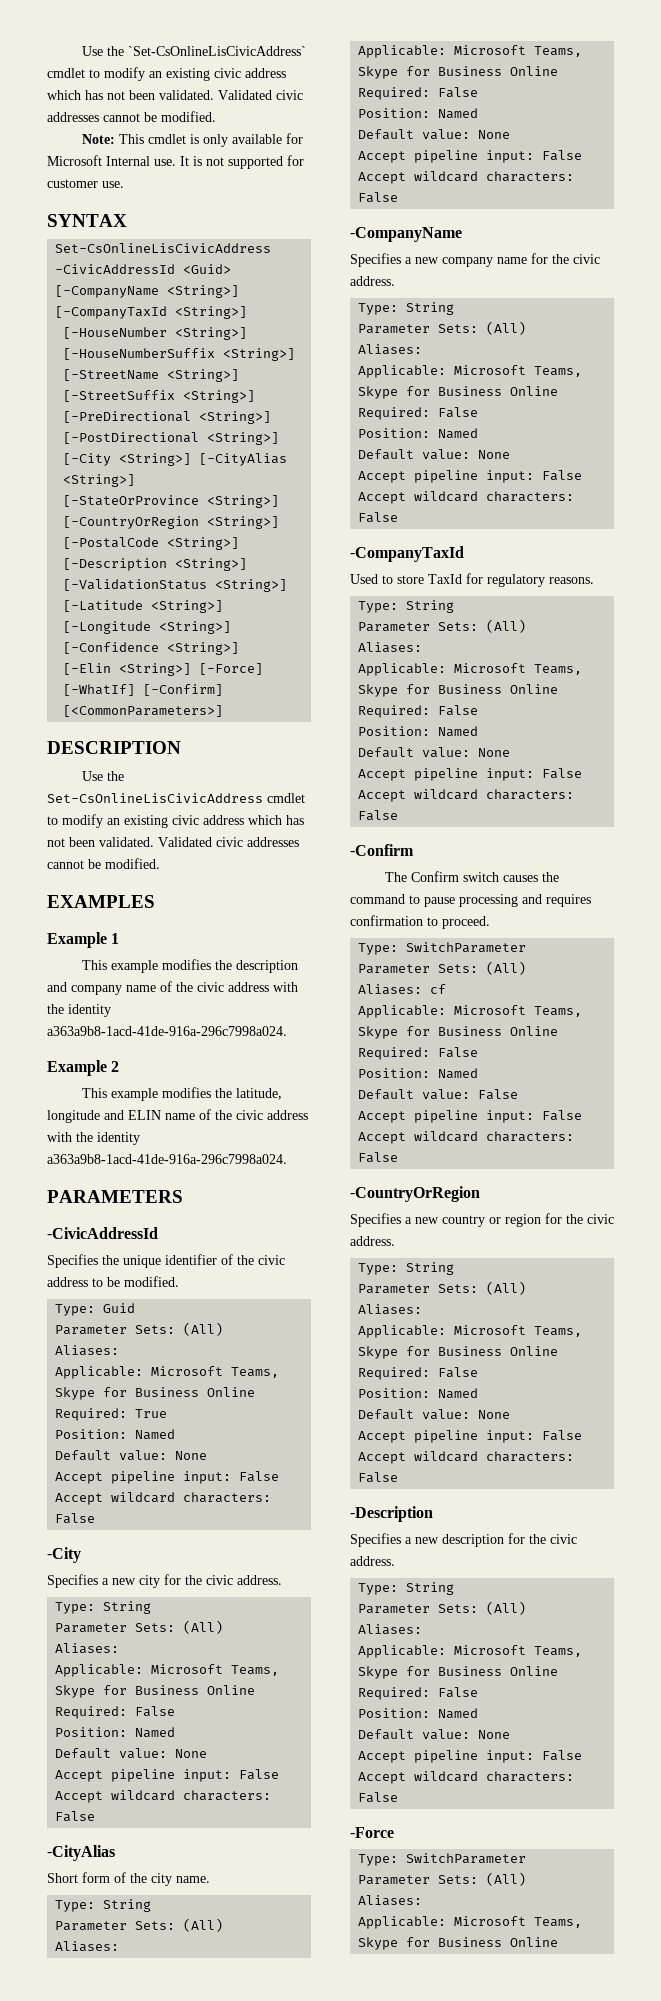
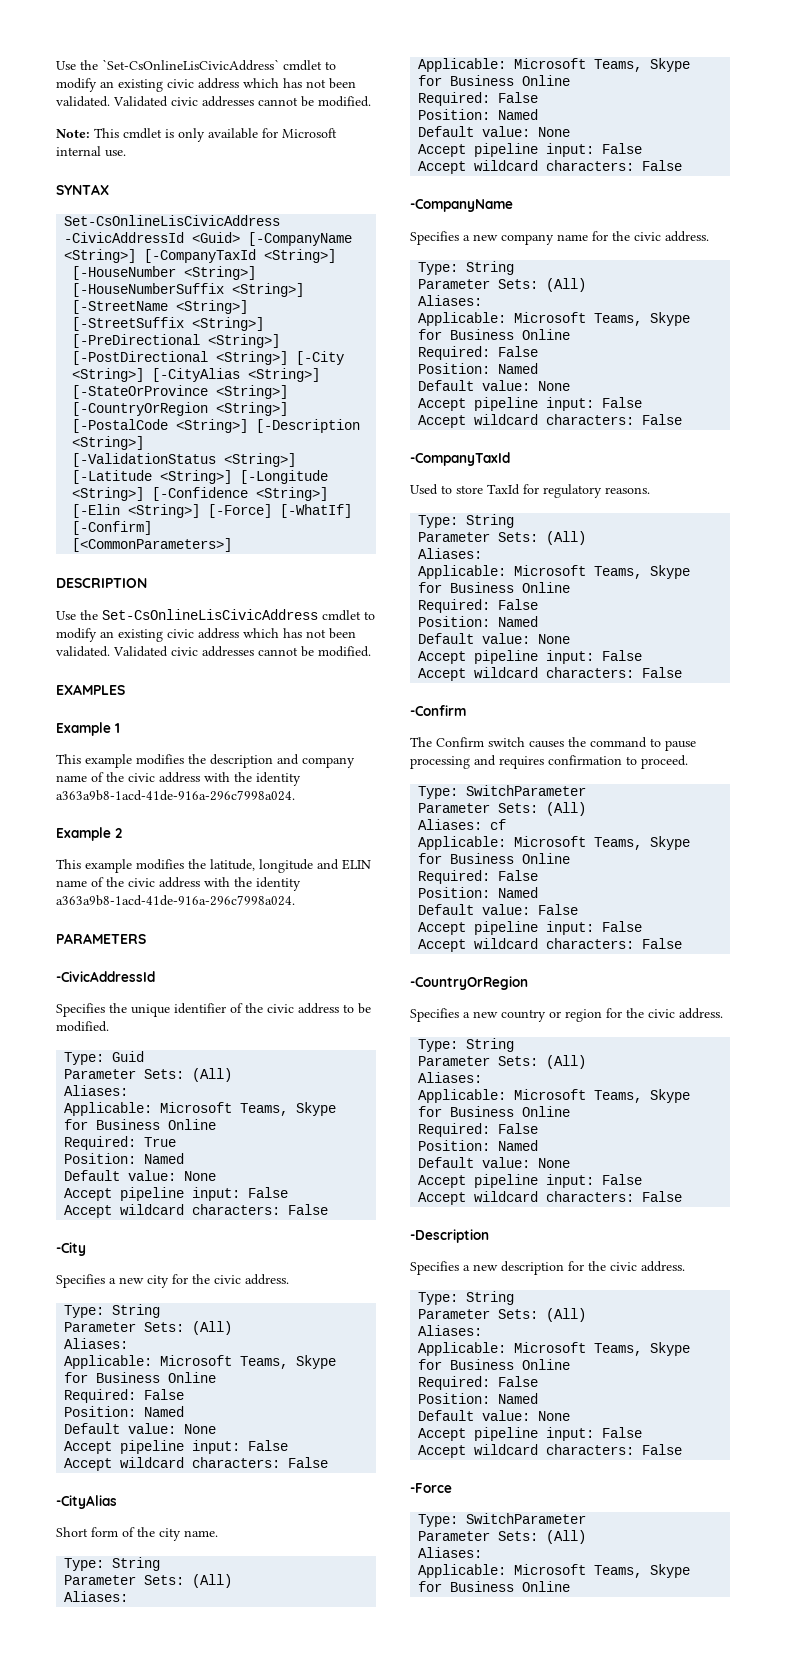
- Note: This cmdlet is only available for Microsoft Internal use. It is not supported for customer use.
+ Note: This cmdlet is only available for Microsoft internal use.

